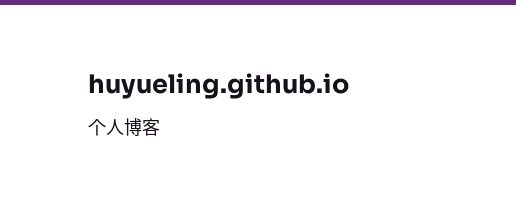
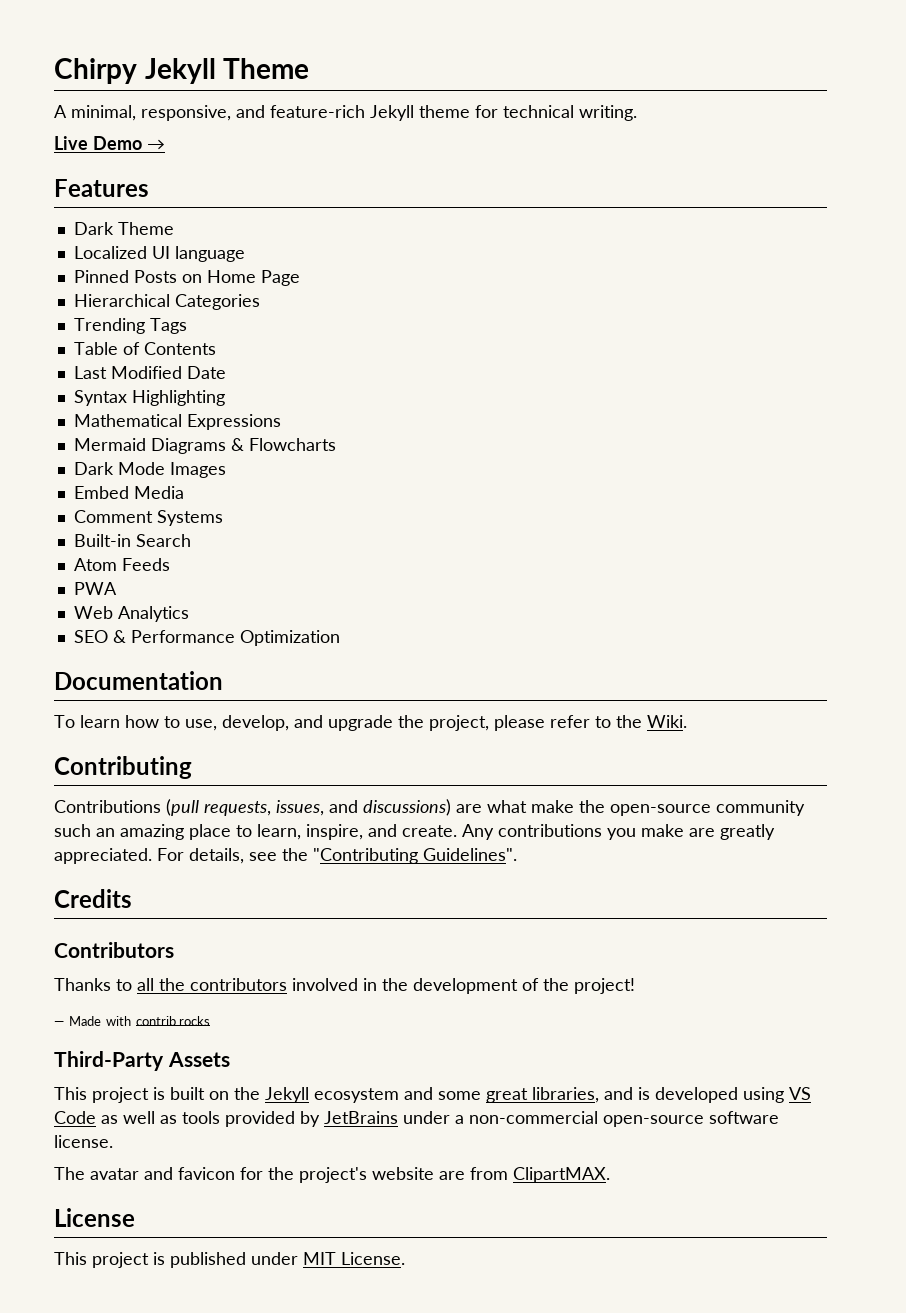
- huyueling.github.io
- 个人博客
+ Chirpy Jekyll Theme
+ A minimal, responsive, and feature-rich Jekyll theme for technical writing.
+ Live Demo →
+ Features
+ Dark Theme
+ Localized UI language
+ Pinned Posts on Home Page
+ Hierarchical Categories
+ Trending Tags
+ Table of Contents
+ Last Modified Date
+ Syntax Highlighting
+ Mathematical Expressions
+ Mermaid Diagrams & Flowcharts
+ Dark Mode Images
+ Embed Media
+ Comment Systems
+ Built-in Search
+ Atom Feeds
+ PWA
+ Web Analytics
+ SEO & Performance Optimization
+ Documentation
+ To learn how to use, develop, and upgrade the project, please refer to the Wiki.
+ Contributing
+ Contributions (pull requests, issues, and discussions) are what make the open-source community such an amazing place to learn, inspire, and create. Any contributions you make are greatly appreciated. For details, see the "Contributing Guidelines".
+ Credits
+ Contributors
+ Thanks to all the contributors involved in the development of the project!
+ — Made with contrib.rocks
+ Third-Party Assets
+ This project is built on the Jekyll ecosystem and some great libraries, and is developed using VS Code as well as tools provided by JetBrains under a non-commercial open-source software license.
+ The avatar and favicon for the project's website are from ClipartMAX.
+ License
+ This project is published under MIT License.

